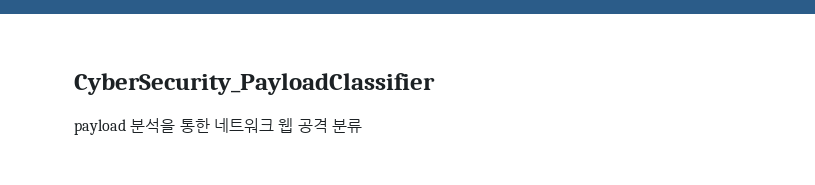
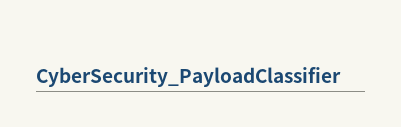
- payload 분석을 통한 네트워크 웹 공격 분류

